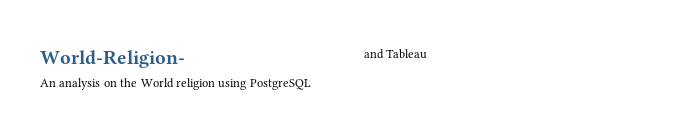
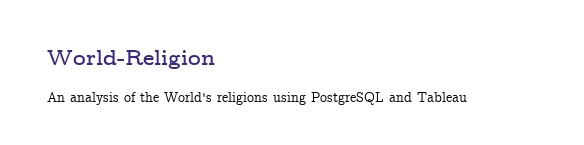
- World-Religion-
+ World-Religion
- An analysis on the World religion using PostgreSQL and Tableau
+ An analysis of the World's religions using PostgreSQL and Tableau

